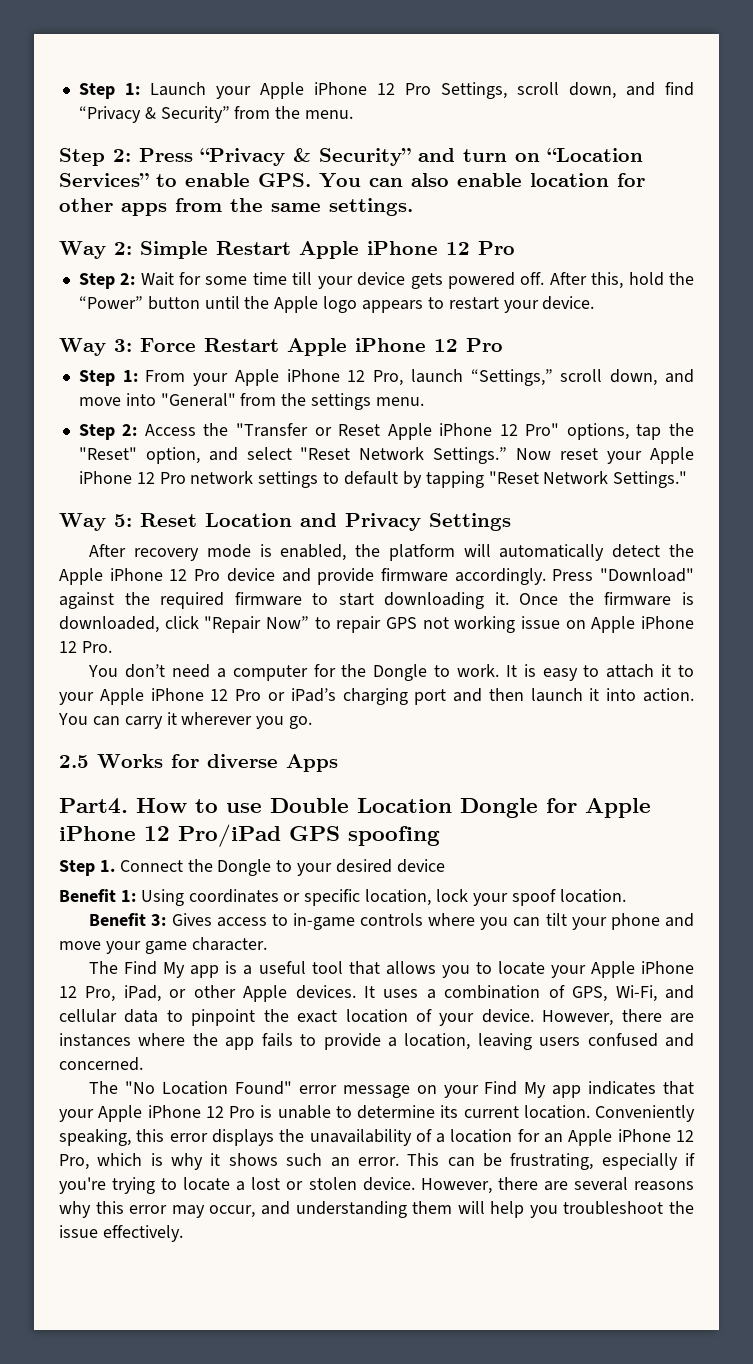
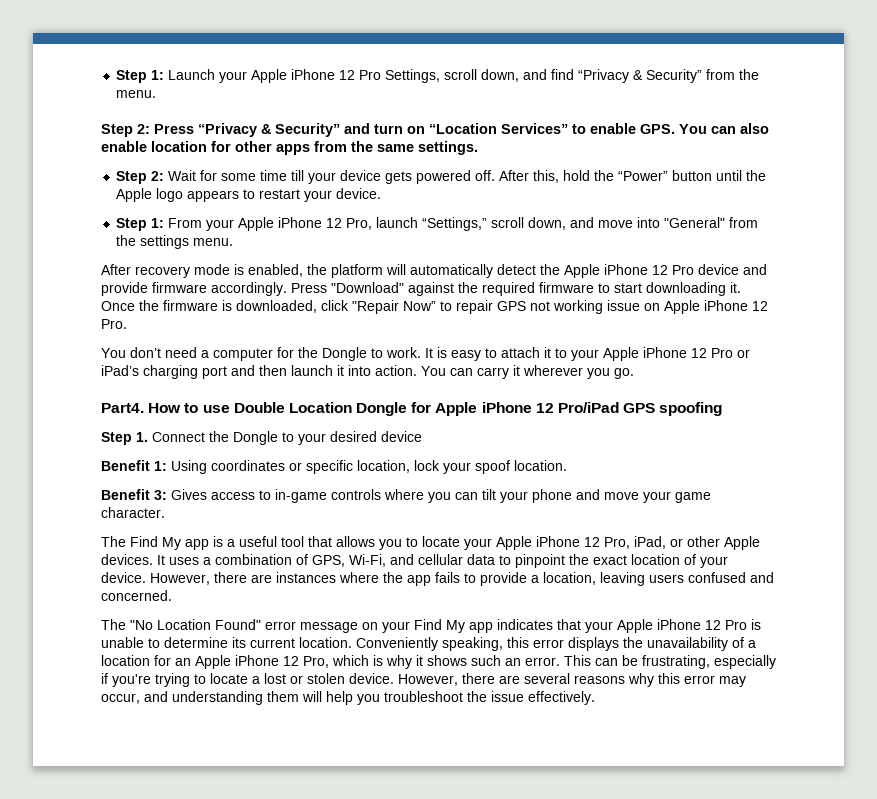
- Way 2: Simple Restart Apple iPhone 12 Pro
- Way 3: Force Restart Apple iPhone 12 Pro
- Step 2: Access the "Transfer or Reset Apple iPhone 12 Pro" options, tap the "Reset" option, and select "Reset Network Settings.” Now reset your Apple iPhone 12 Pro network settings to default by tapping "Reset Network Settings."
- Way 5: Reset Location and Privacy Settings
- 2.5 Works for diverse Apps

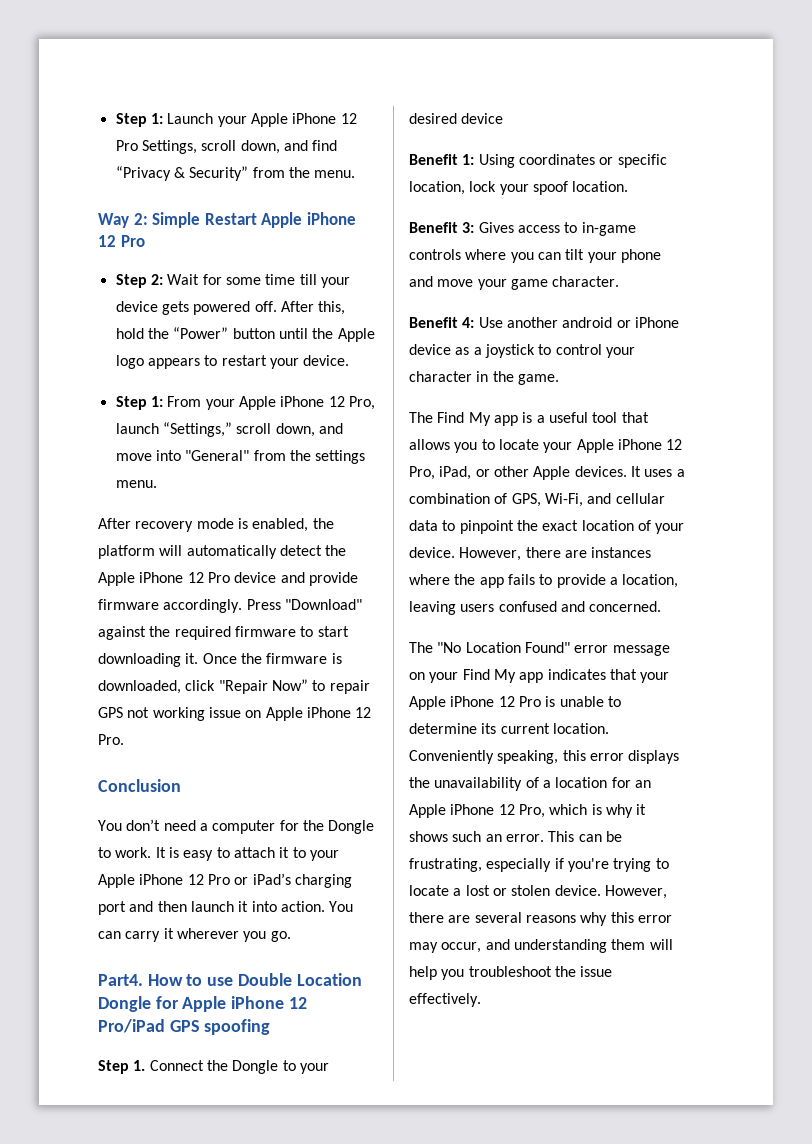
- Step 2: Press “Privacy & Security” and turn on “Location Services” to enable GPS. You can also enable location for other apps from the same settings.
+ Way 2: Simple Restart Apple iPhone 12 Pro
+ Conclusion
+ Benefit 4: Use another android or iPhone device as a joystick to control your character in the game.

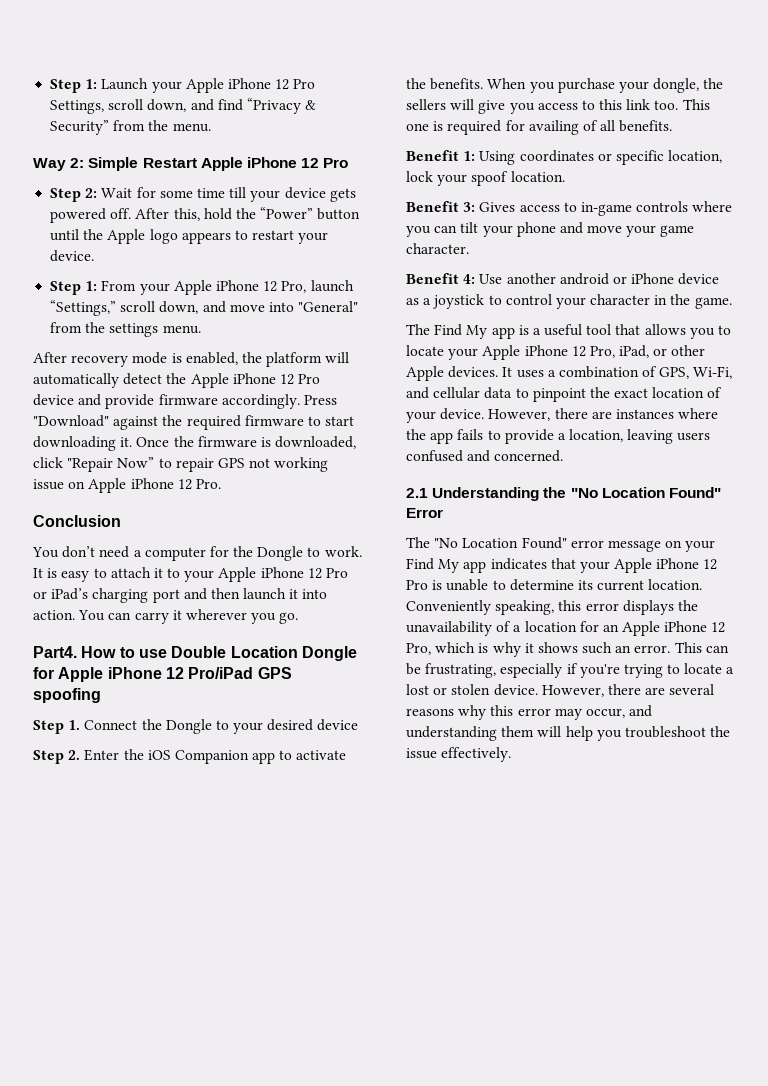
+ Step 2. Enter the iOS Companion app to activate the benefits. When you purchase your dongle, the sellers will give you access to this link too. This one is required for availing of all benefits.
+ 2.1 Understanding the "No Location Found" Error

